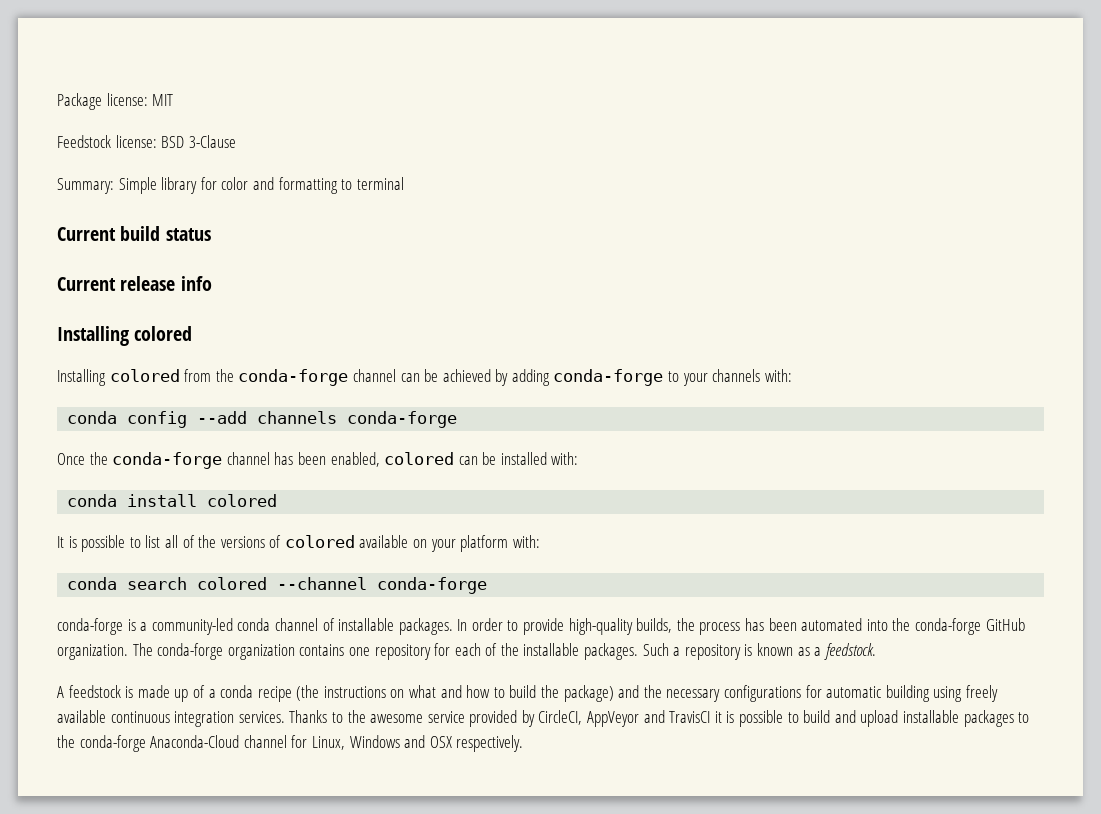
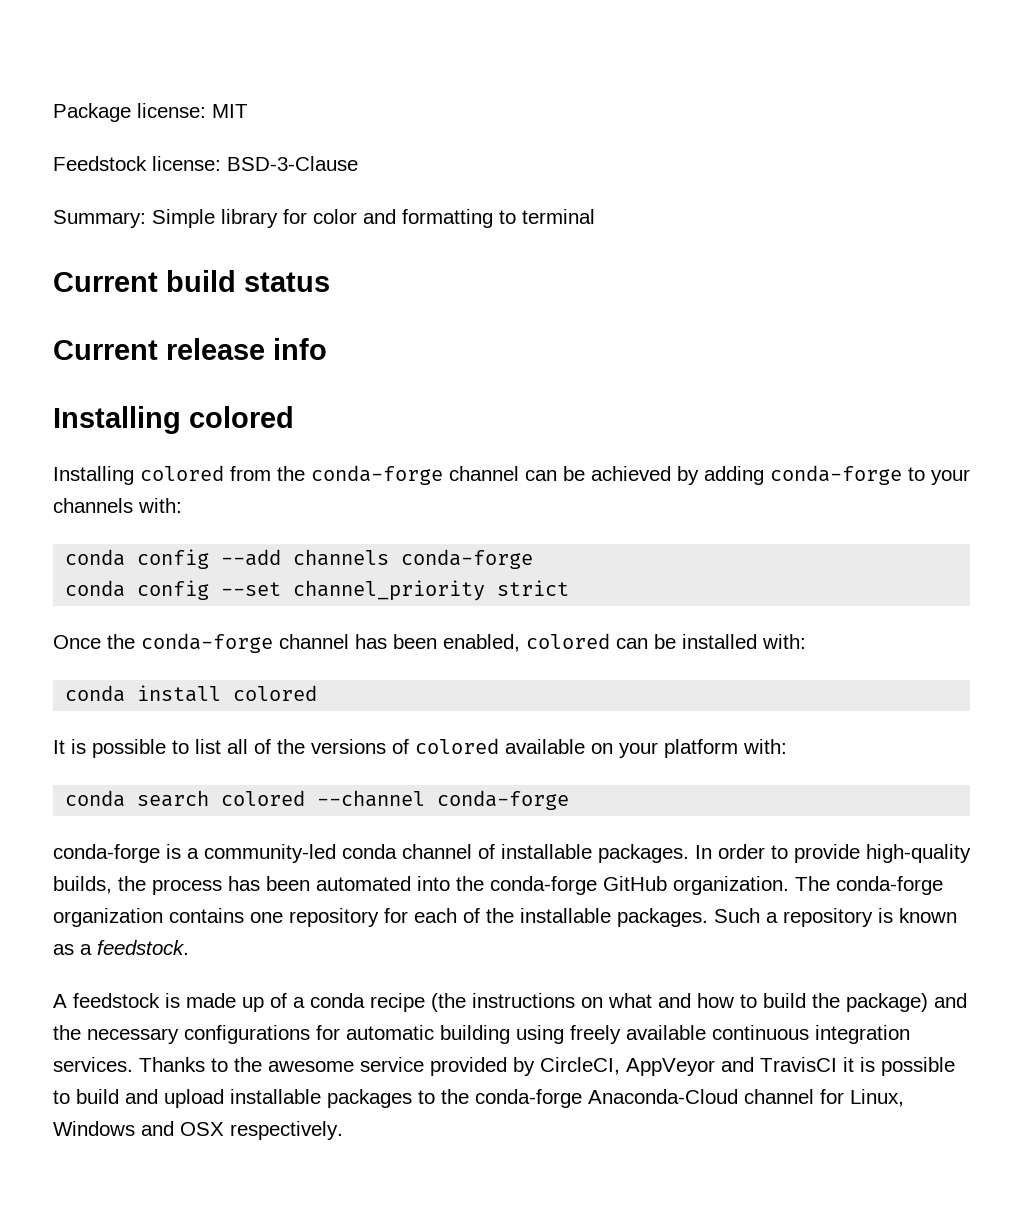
- Feedstock license: BSD 3-Clause
+ Feedstock license: BSD-3-Clause
+ conda config --set channel_priority strict

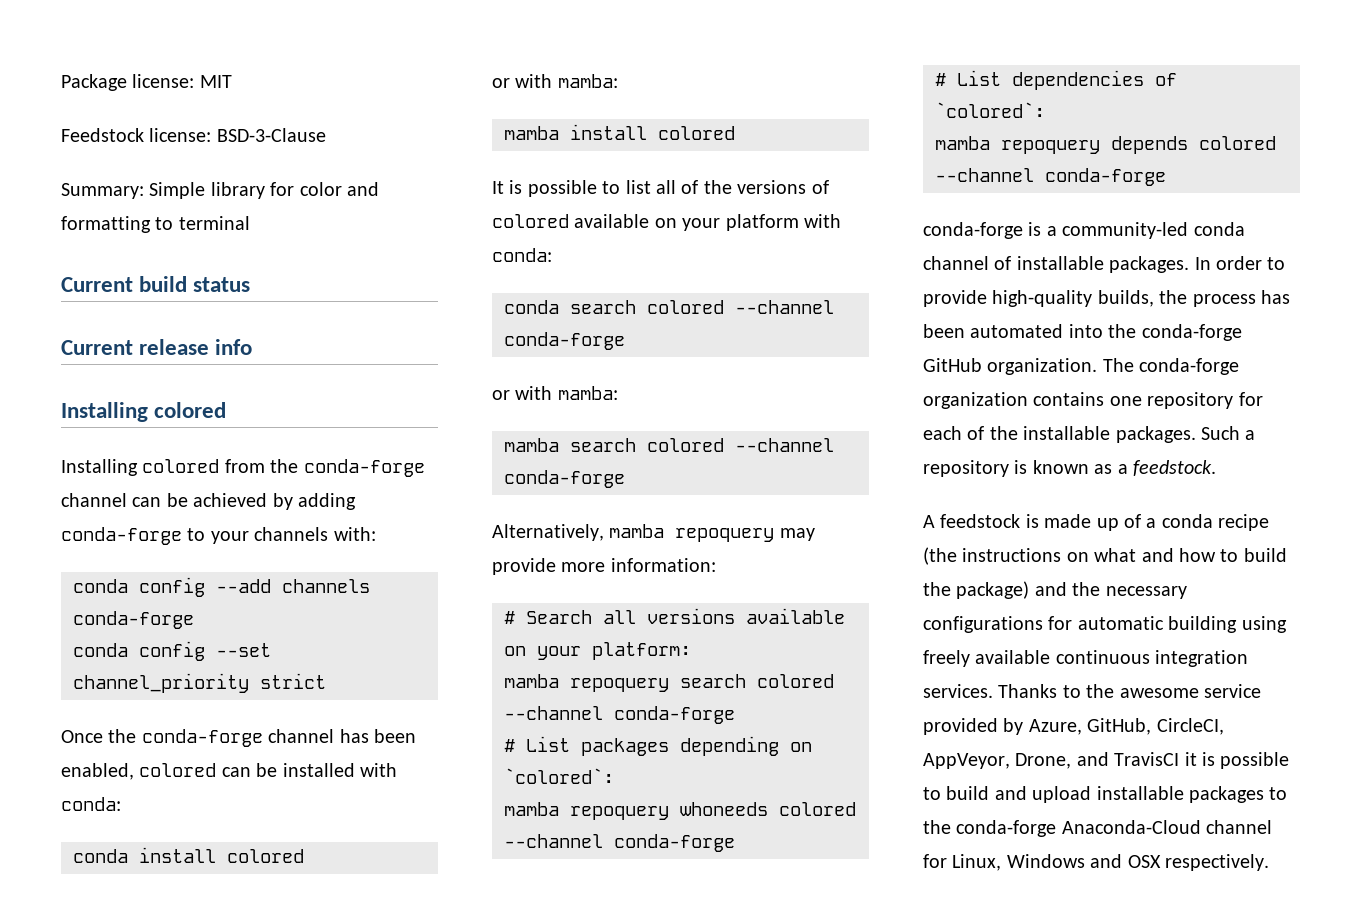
- Once the conda-forge channel has been enabled, colored can be installed with:
+ Once the conda-forge channel has been enabled, colored can be installed with conda:
  conda install colored
+ or with mamba:
+ mamba install colored
- It is possible to list all of the versions of colored available on your platform with:
+ It is possible to list all of the versions of colored available on your platform with conda:
  conda search colored --channel conda-forge
+ or with mamba:
+ mamba search colored --channel conda-forge
+ Alternatively, mamba repoquery may provide more information:
+ # Search all versions available on your platform:
+ mamba repoquery search colored --channel conda-forge
+ # List packages depending on `colored`:
+ mamba repoquery whoneeds colored --channel conda-forge
+ # List dependencies of `colored`:
+ mamba repoquery depends colored --channel conda-forge
- Thanks to the awesome service provided by CircleCI, AppVeyor and TravisCI it is possible to build and upload installable packages to the conda-forge Anaconda-Cloud channel for Linux, Windows and OSX respectively.
+ Thanks to the awesome service provided by Azure, GitHub, CircleCI, AppVeyor, Drone, and TravisCI it is possible to build and upload installable packages to the conda-forge Anaconda-Cloud channel for Linux, Windows and OSX respectively.

